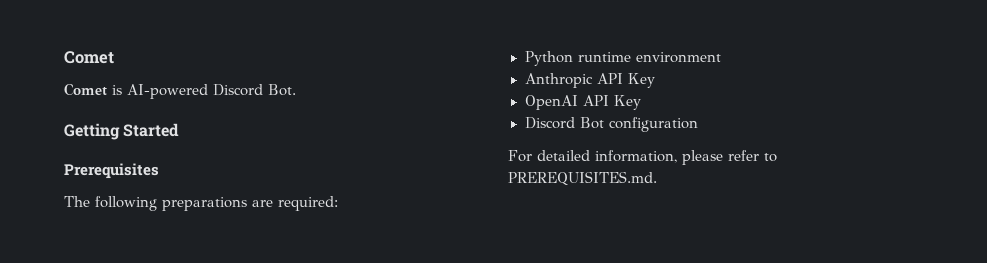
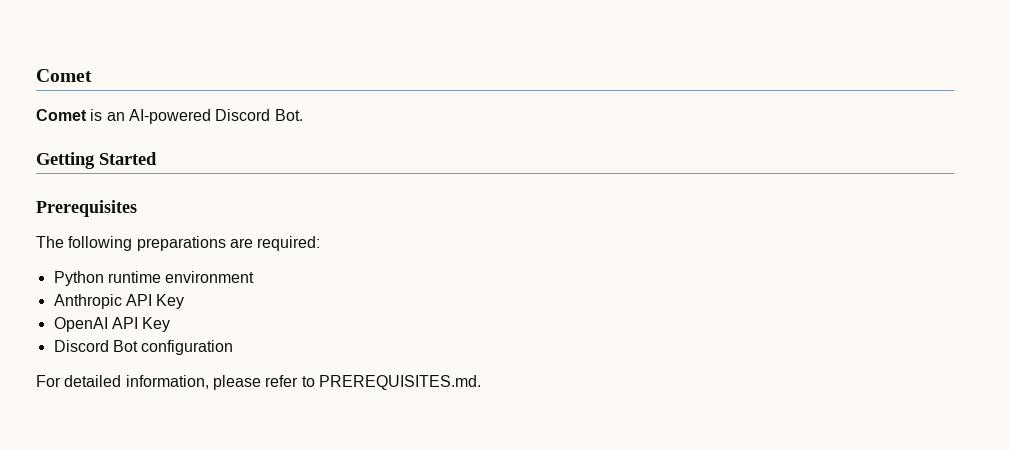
- Comet is AI-powered Discord Bot.
+ Comet is an AI-powered Discord Bot.

